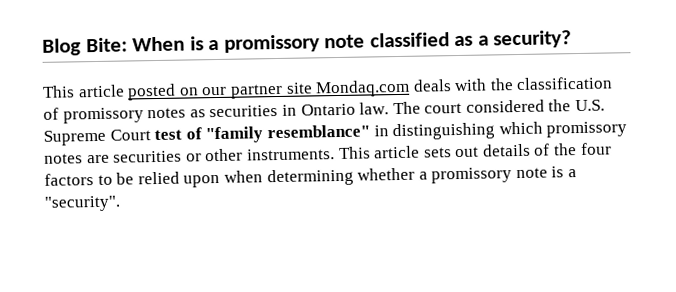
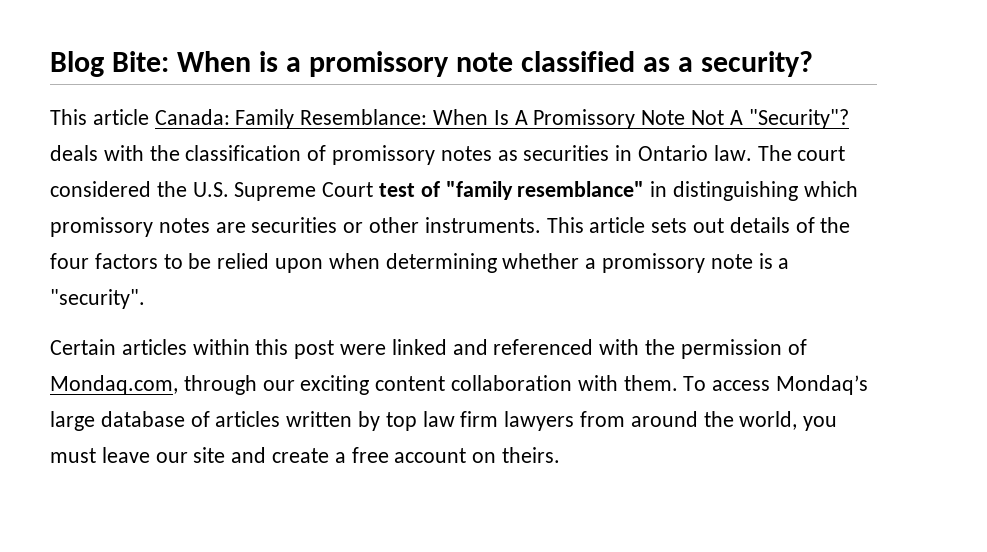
- This article posted on our partner site Mondaq.com deals with the classification of promissory notes as securities in Ontario law.
+ This article Canada: Family Resemblance: When Is A Promissory Note Not A "Security"? deals with the classification of promissory notes as securities in Ontario law.
+ Certain articles within this post were linked and referenced with the permission of Mondaq.com, through our exciting content collaboration with them. To access Mondaq’s large database of articles written by top law firm lawyers from around the world, you must leave our site and create a free account on theirs.

